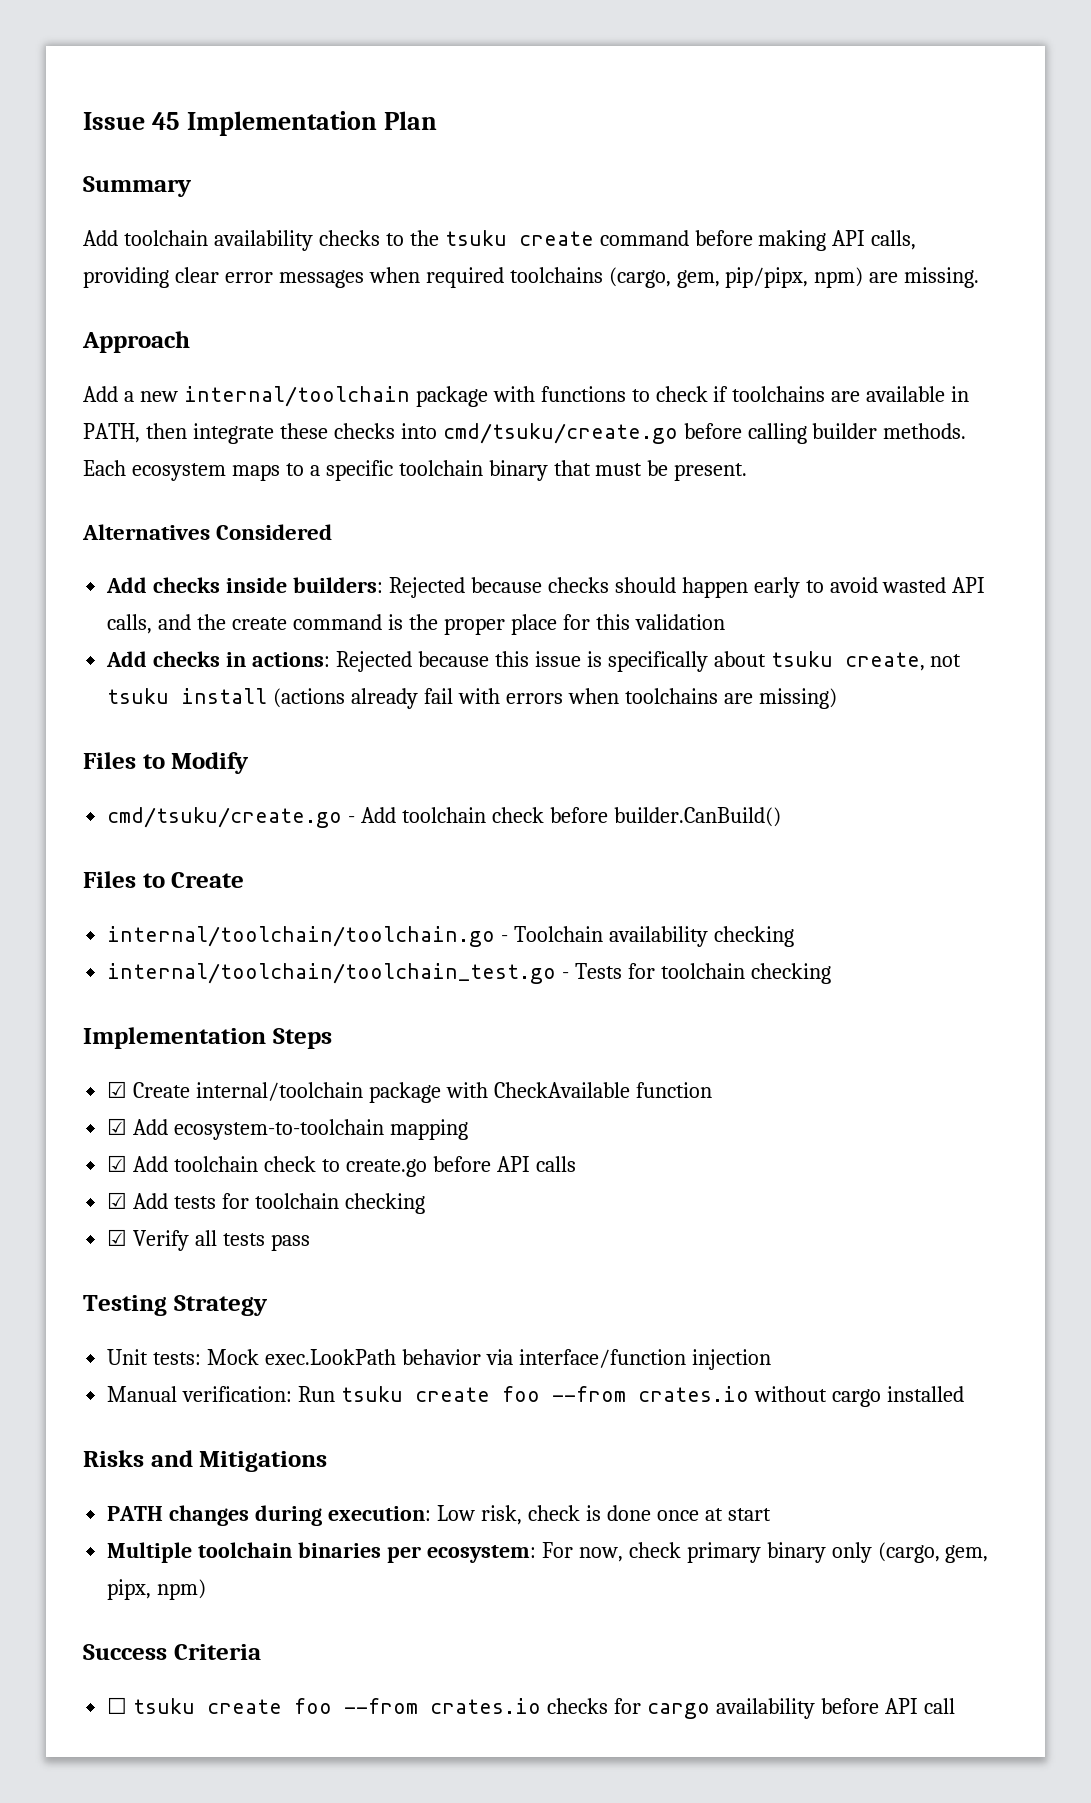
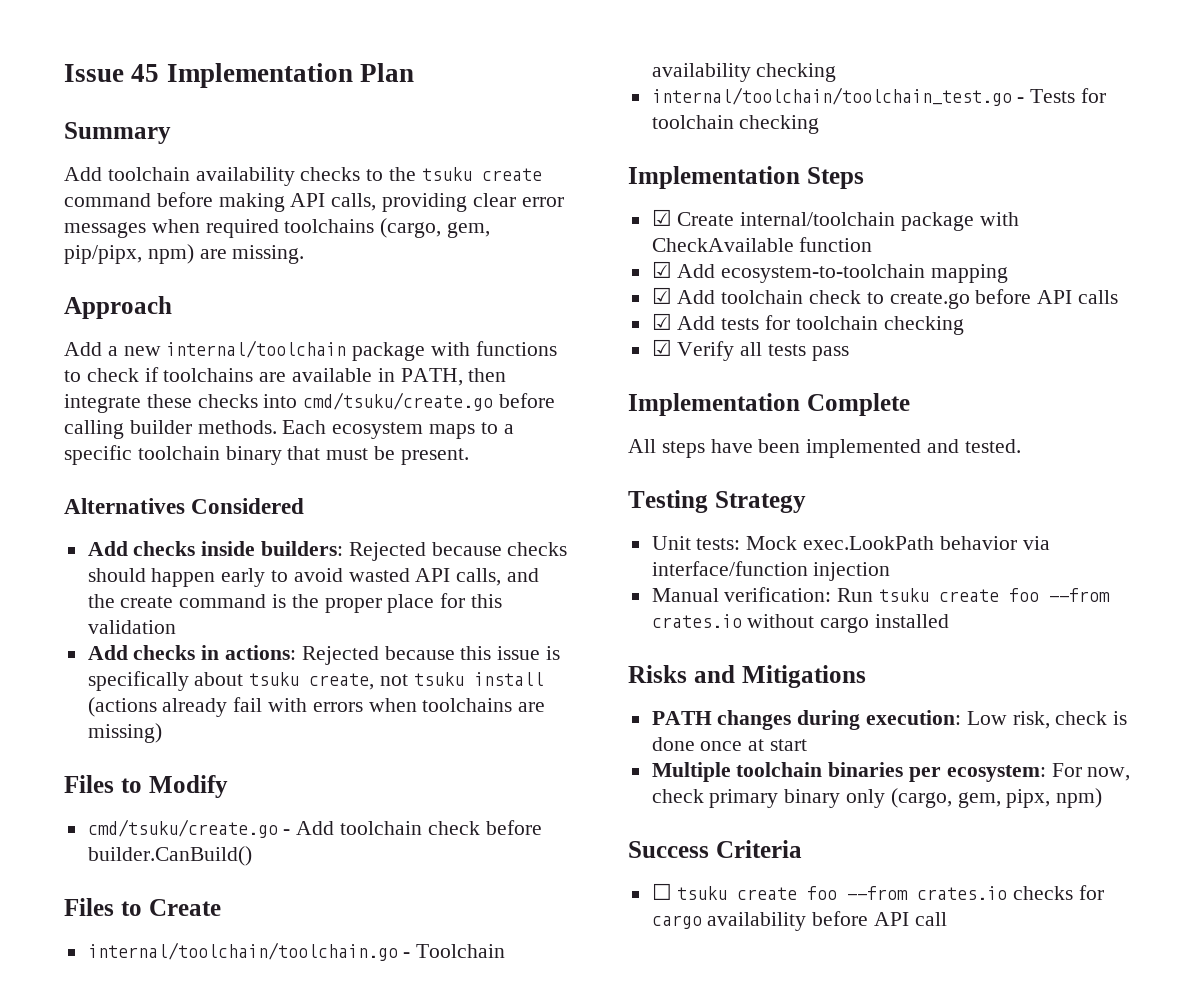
+ Implementation Complete
+ All steps have been implemented and tested.

